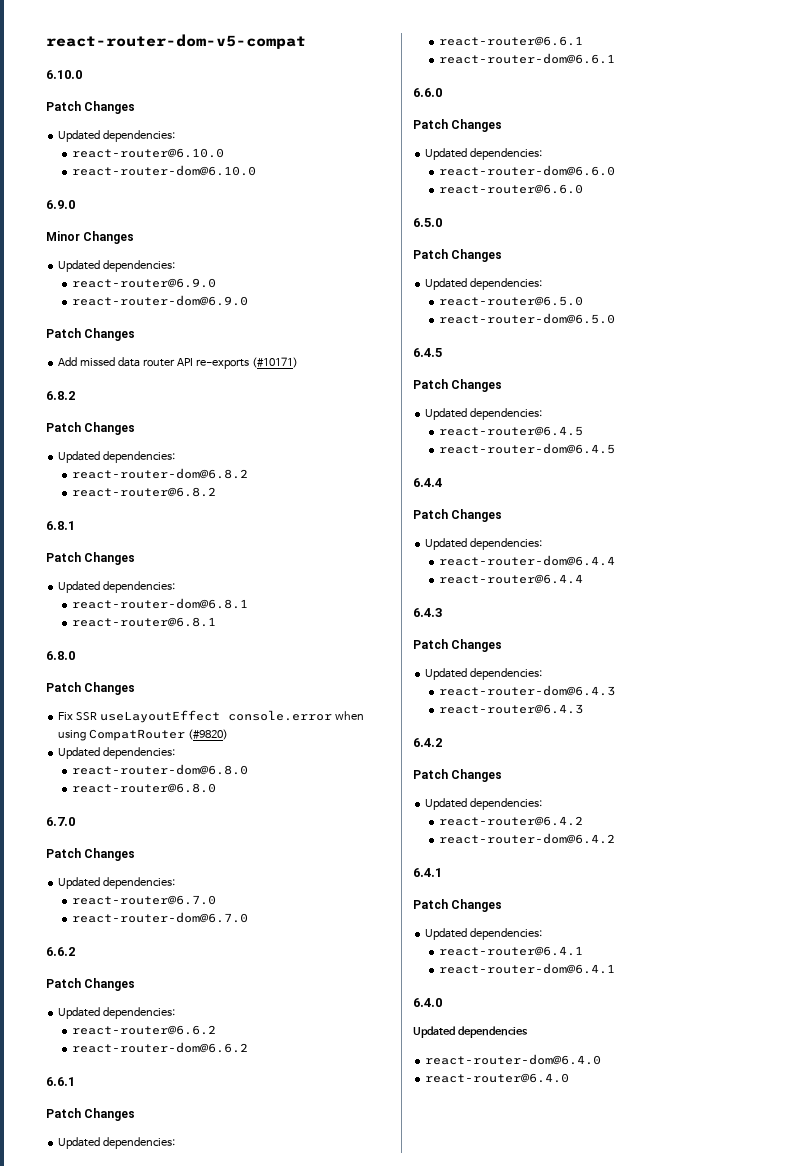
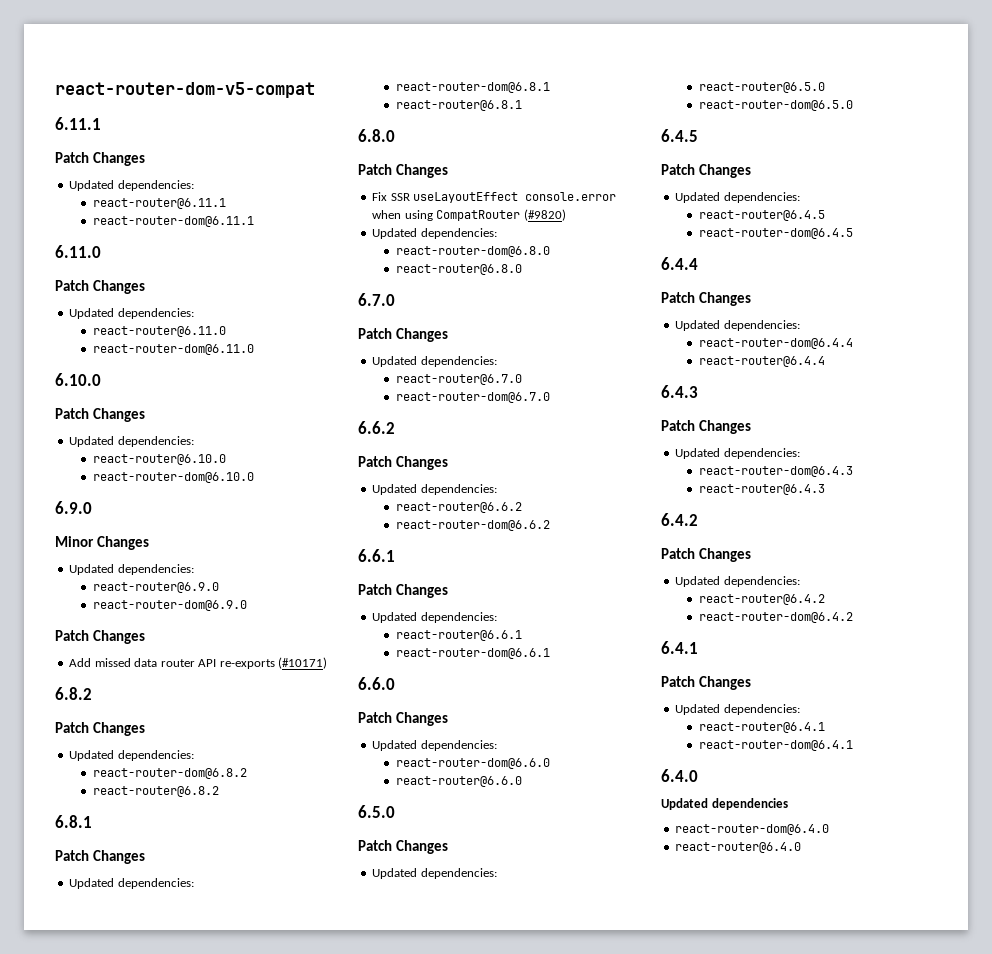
+ 6.11.1
+ Patch Changes
+ Updated dependencies:
+ react-router@6.11.1
+ react-router-dom@6.11.1
+ 6.11.0
+ Patch Changes
+ Updated dependencies:
+ react-router@6.11.0
+ react-router-dom@6.11.0

